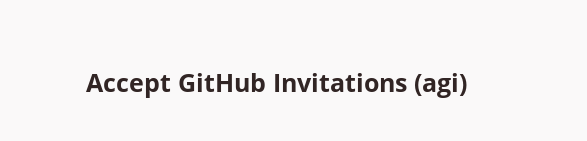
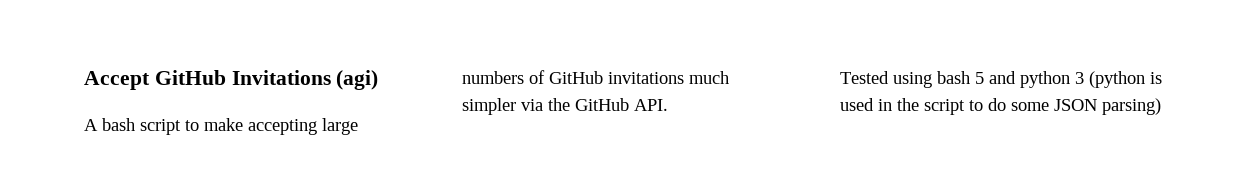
+ A bash script to make accepting large numbers of GitHub invitations much simpler via the GitHub API.
+ Tested using bash 5 and python 3 (python is used in the script to do some JSON parsing)

